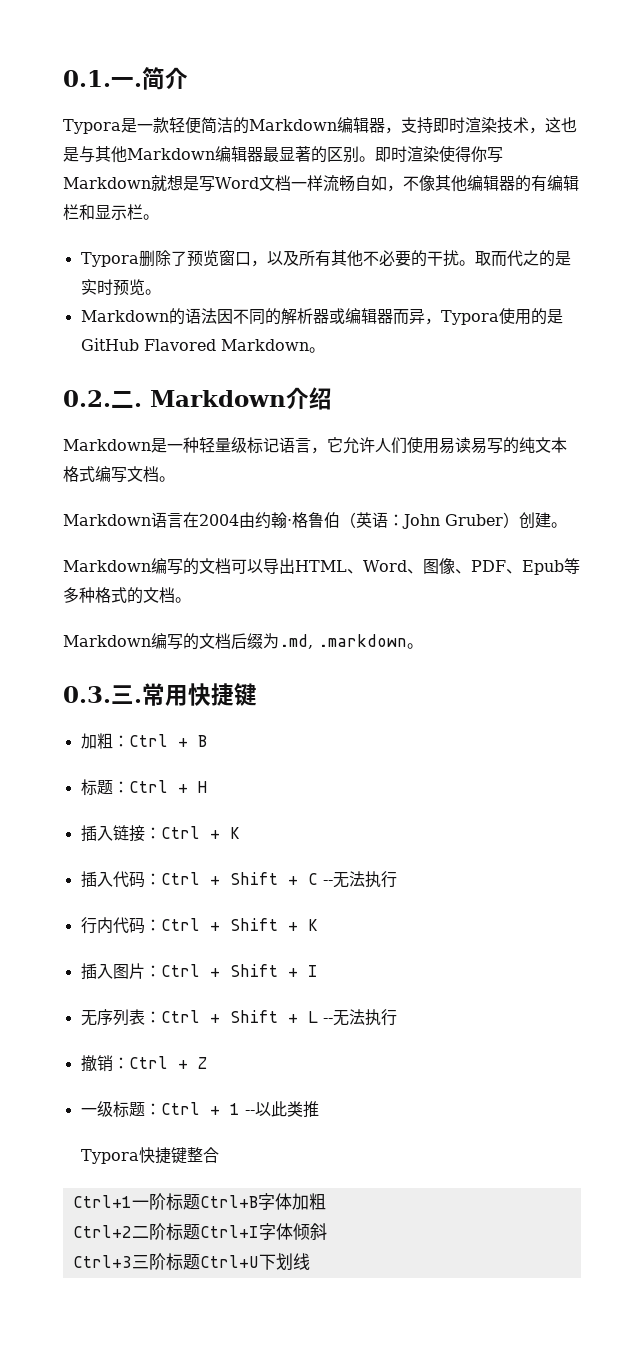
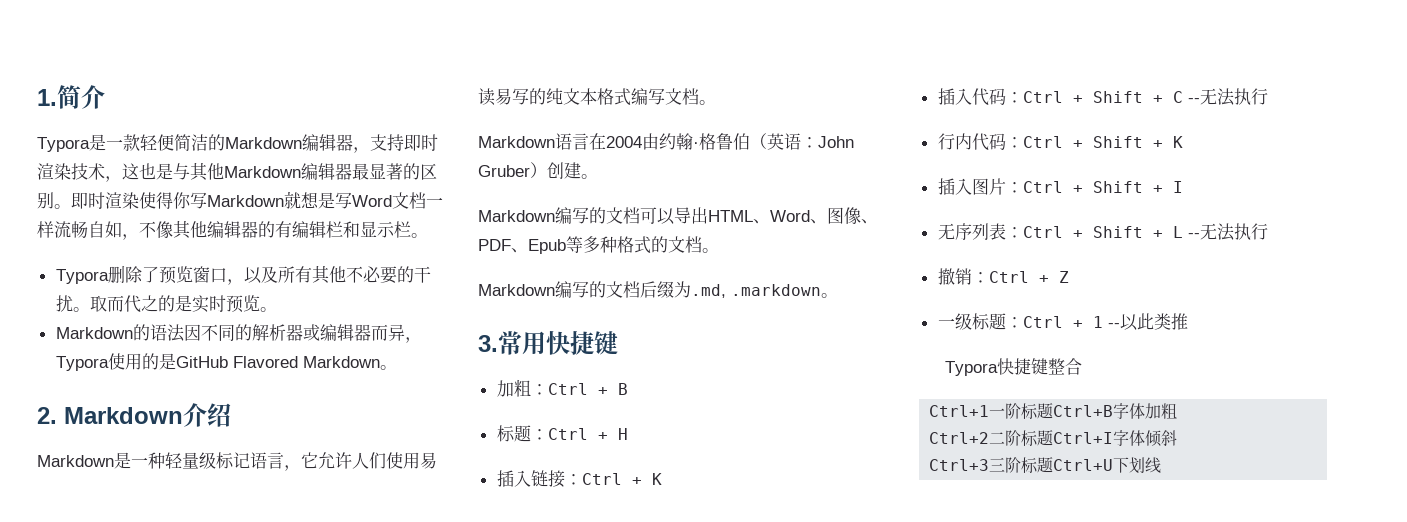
- 0.1.一.简介
+ 1.简介
- 0.2.二. Markdown介绍
+ 2. Markdown介绍
- 0.3.三.常用快捷键
+ 3.常用快捷键

